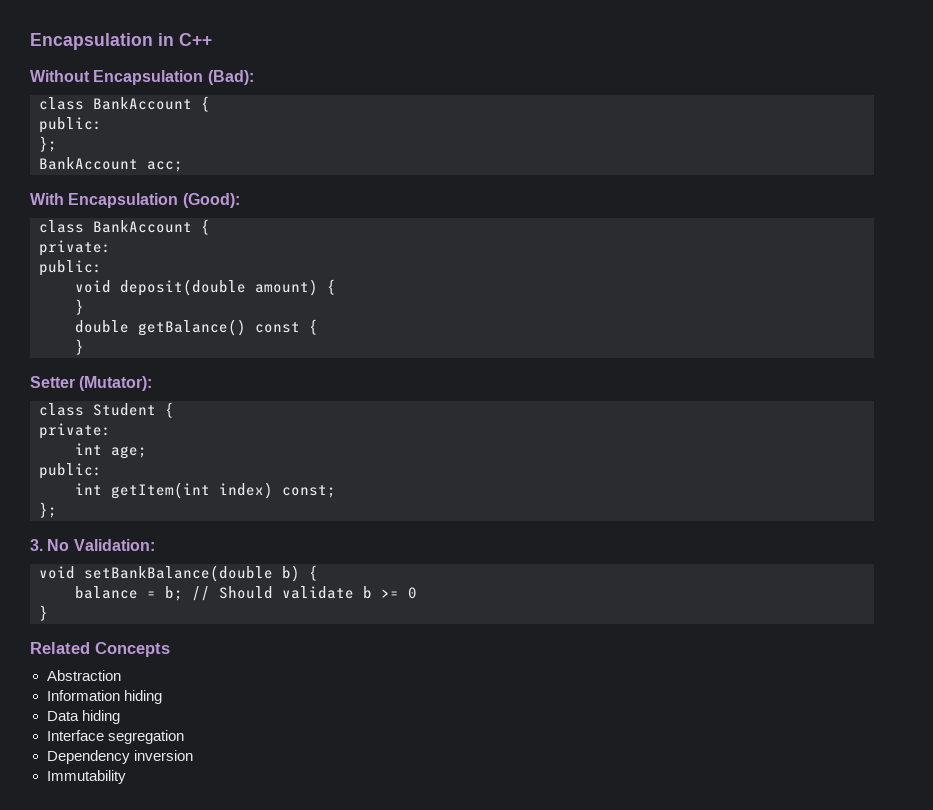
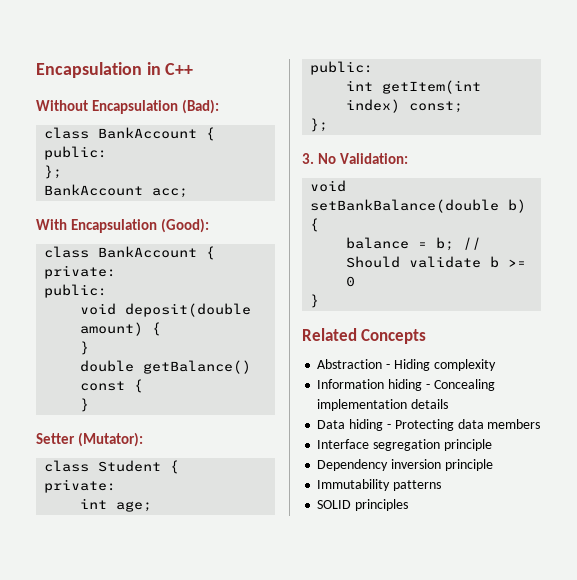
- Abstraction
+ Abstraction - Hiding complexity
- Information hiding
- Data hiding
+ Information hiding - Concealing implementation details
+ Data hiding - Protecting data members
- Interface segregation
+ Interface segregation principle
- Dependency inversion
+ Dependency inversion principle
- Immutability
+ Immutability patterns
+ SOLID principles

